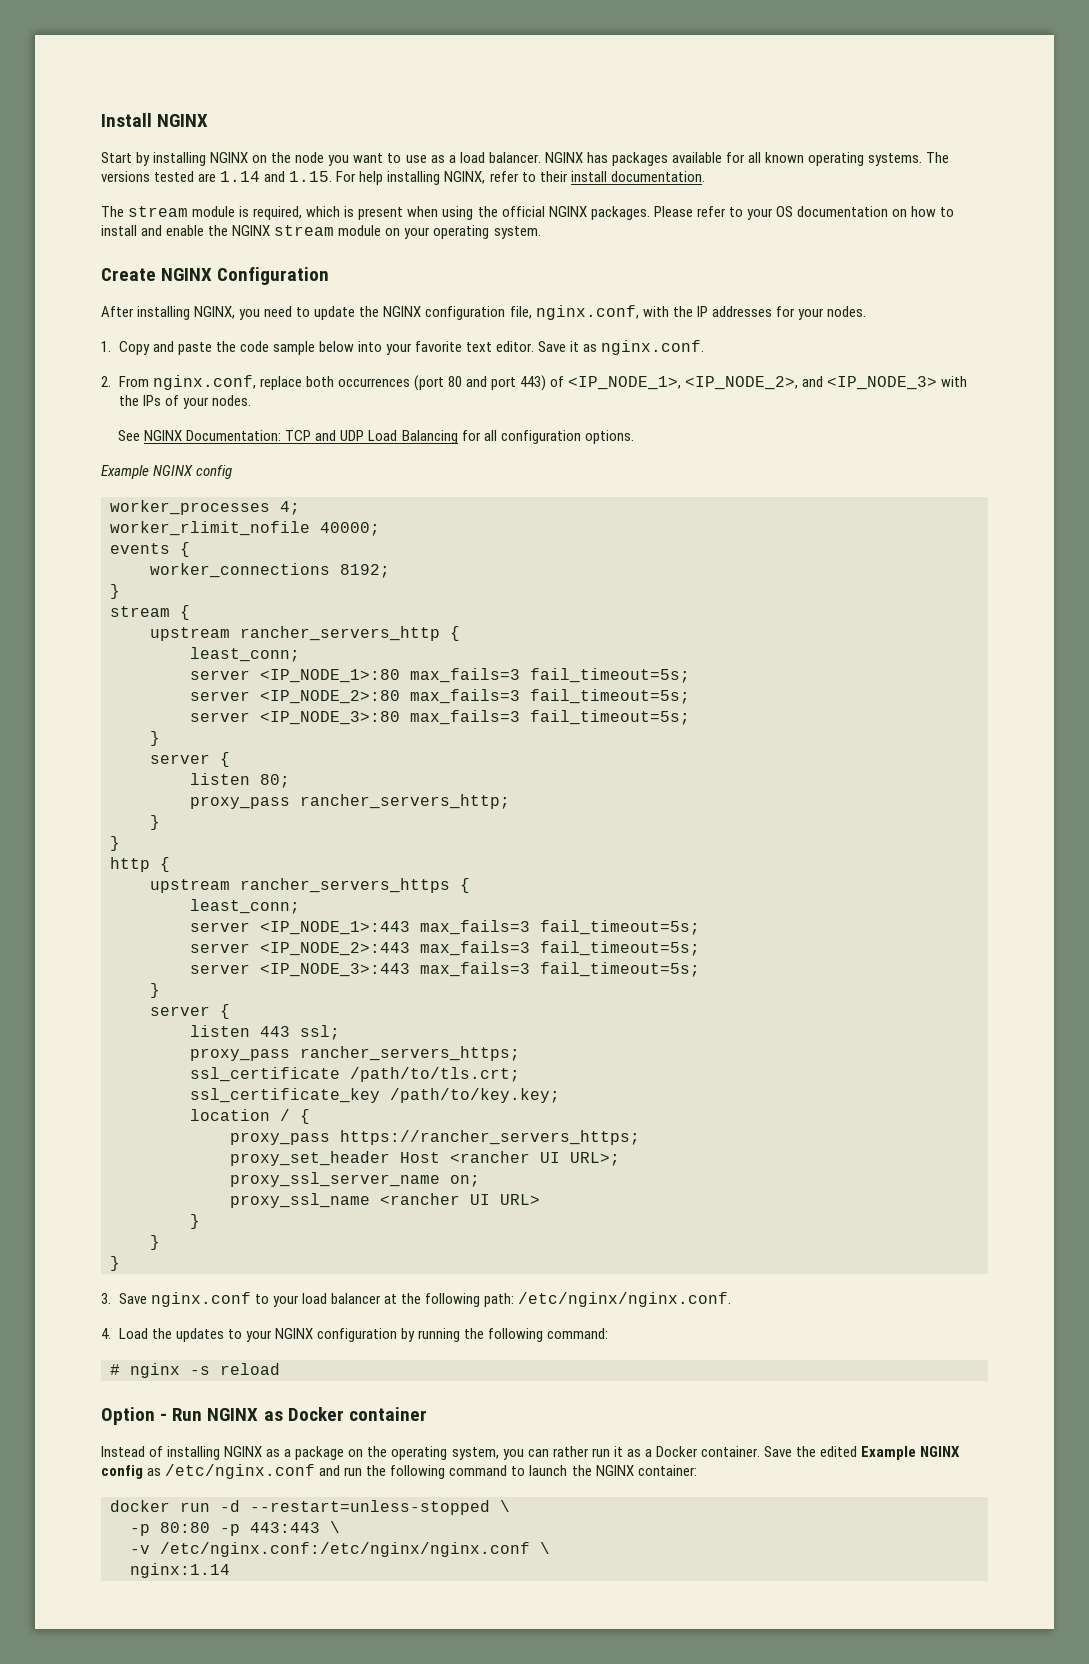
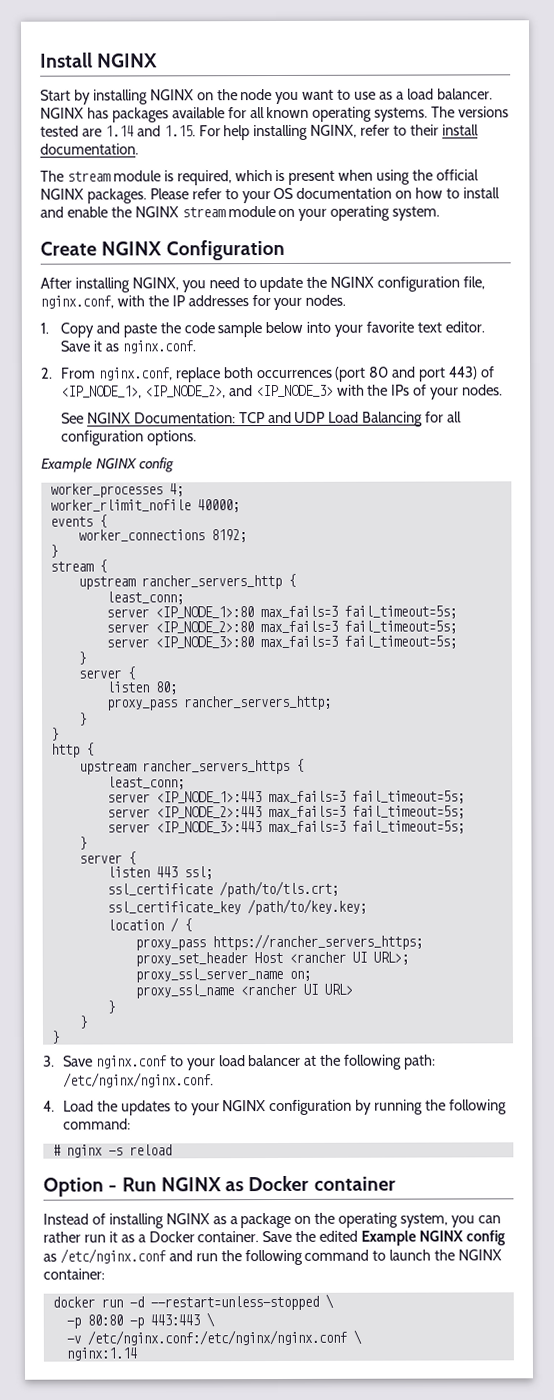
- proxy_pass rancher_servers_https;

